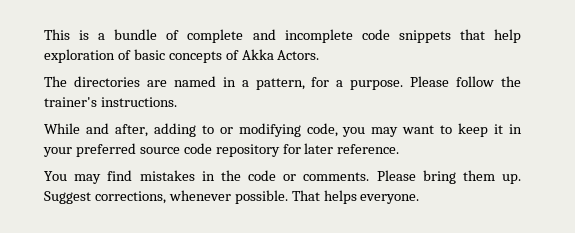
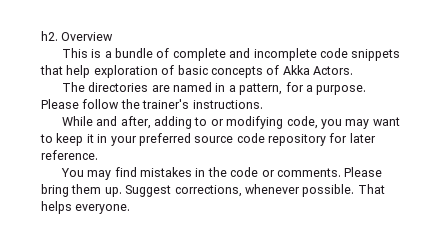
+ h2. Overview

